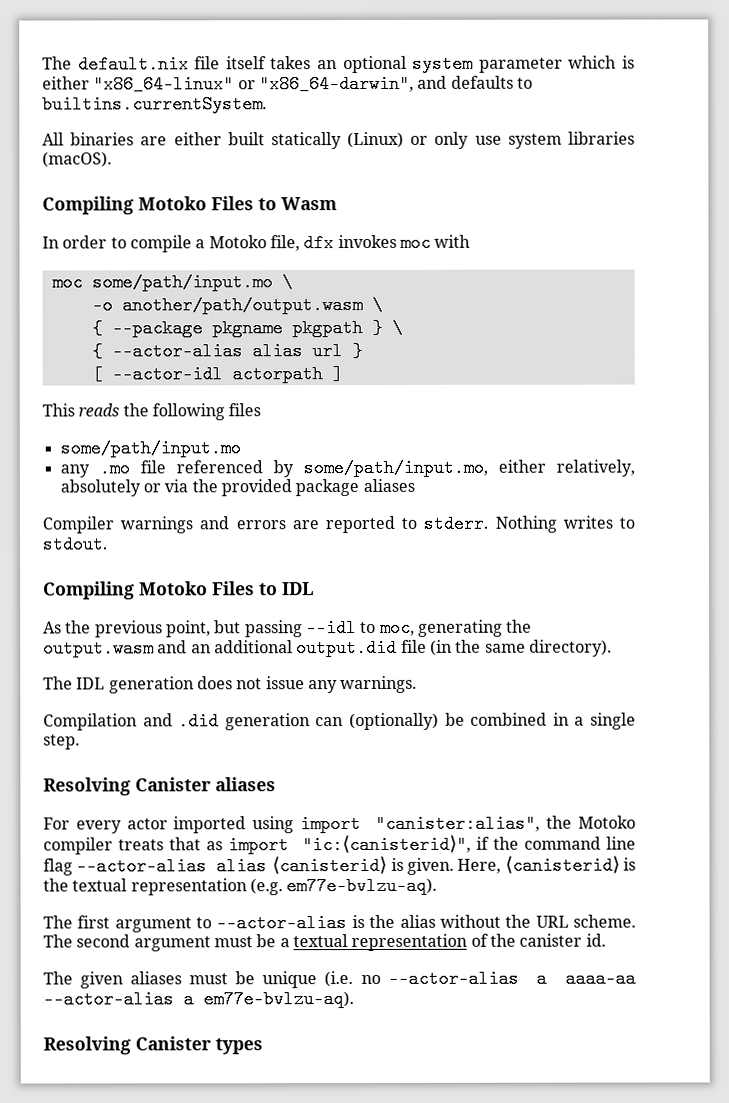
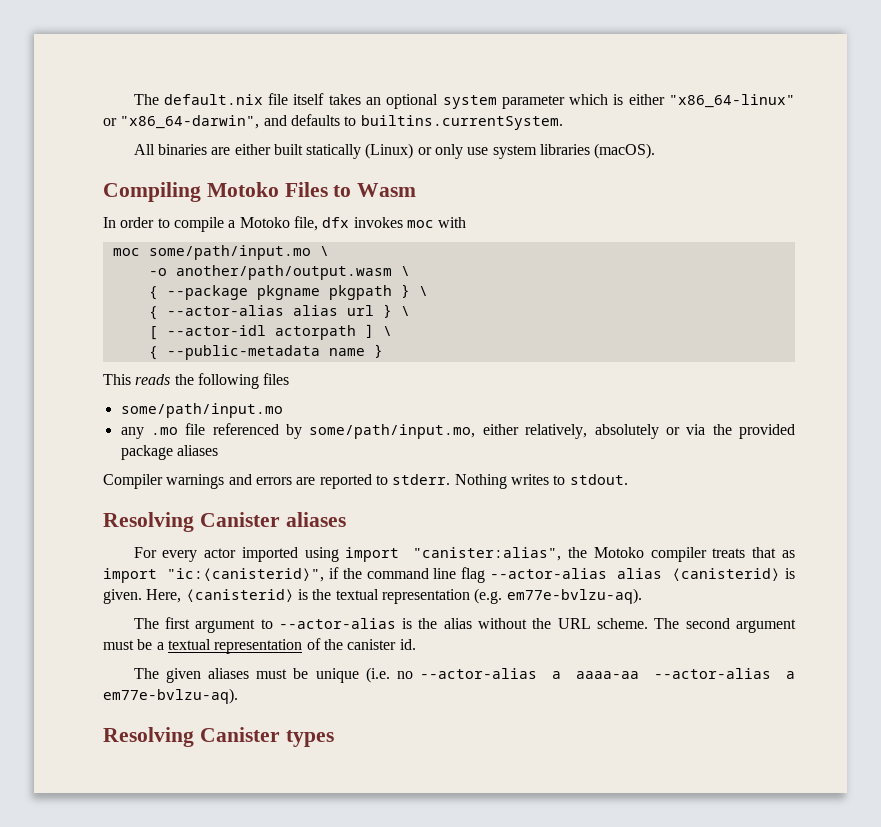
- { --actor-alias alias url }
+ { --actor-alias alias url } \
- [ --actor-idl actorpath ]
+ [ --actor-idl actorpath ] \
+ { --public-metadata name }
- Compiling Motoko Files to IDL
- As the previous point, but passing --idl to moc, generating the output.wasm and an additional output.did file (in the same directory).
- The IDL generation does not issue any warnings.
- Compilation and .did generation can (optionally) be combined in a single step.

